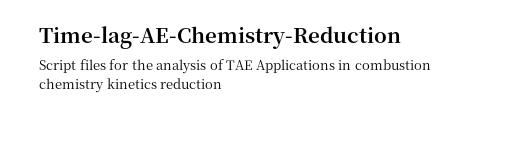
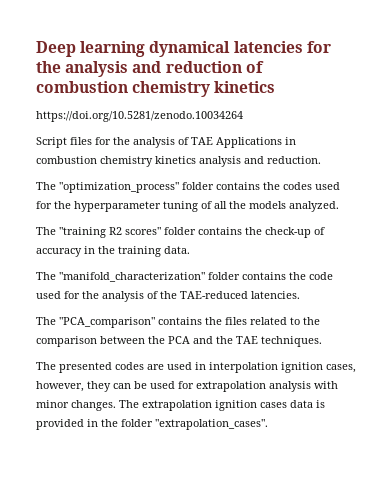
- Time-lag-AE-Chemistry-Reduction
+ Deep learning dynamical latencies for the analysis and reduction of combustion chemistry kinetics
+ https://doi.org/10.5281/zenodo.10034264
- Script files for the analysis of TAE Applications in combustion chemistry kinetics reduction
+ Script files for the analysis of TAE Applications in combustion chemistry kinetics analysis and reduction.
+ The "optimization_process" folder contains the codes used for the hyperparameter tuning of all the models analyzed.
+ The "training R2 scores" folder contains the check-up of accuracy in the training data.
+ The "manifold_characterization" folder contains the code used for the analysis of the TAE-reduced latencies.
+ The "PCA_comparison" contains the files related to the comparison between the PCA and the TAE techniques.
+ The presented codes are used in interpolation ignition cases, however, they can be used for extrapolation analysis with minor changes. The extrapolation ignition cases data is provided in the folder "extrapolation_cases".

